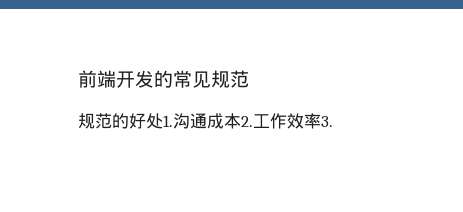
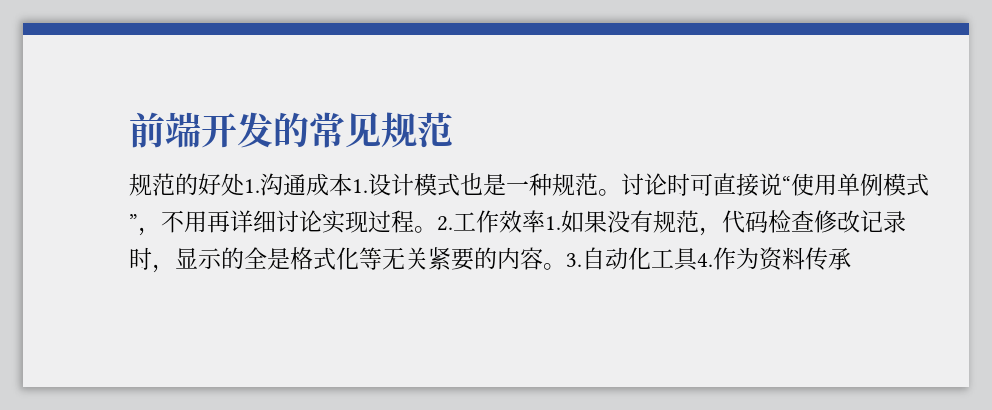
- 规范的好处1.沟通成本2.工作效率3.
+ 规范的好处1.沟通成本1.设计模式也是一种规范。讨论时可直接说“使用单例模式”，不用再详细讨论实现过程。2.工作效率1.如果没有规范，代码检查修改记录时，显示的全是格式化等无关紧要的内容。3.自动化工具4.作为资料传承

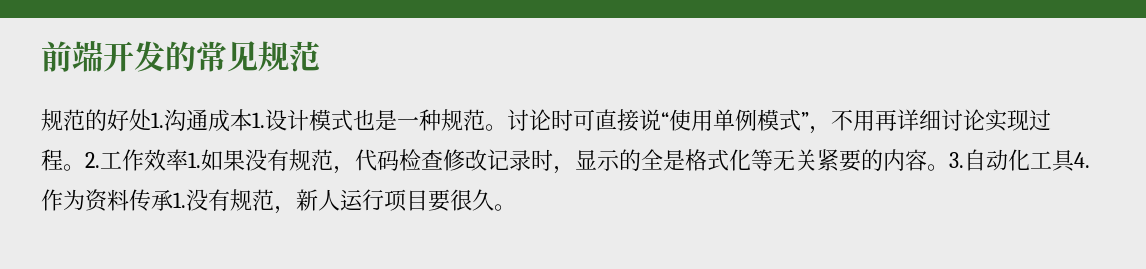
- 3.自动化工具4.作为资料传承
+ 3.自动化工具4.作为资料传承1.没有规范，新人运行项目要很久。

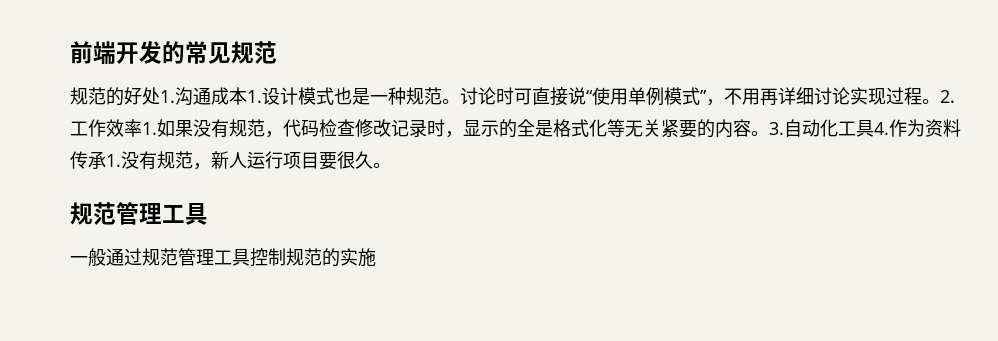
  3.自动化工具4.作为资料传承1.没有规范，新人运行项目要很久。
+ 规范管理工具
+ 一般通过规范管理工具控制规范的实施

